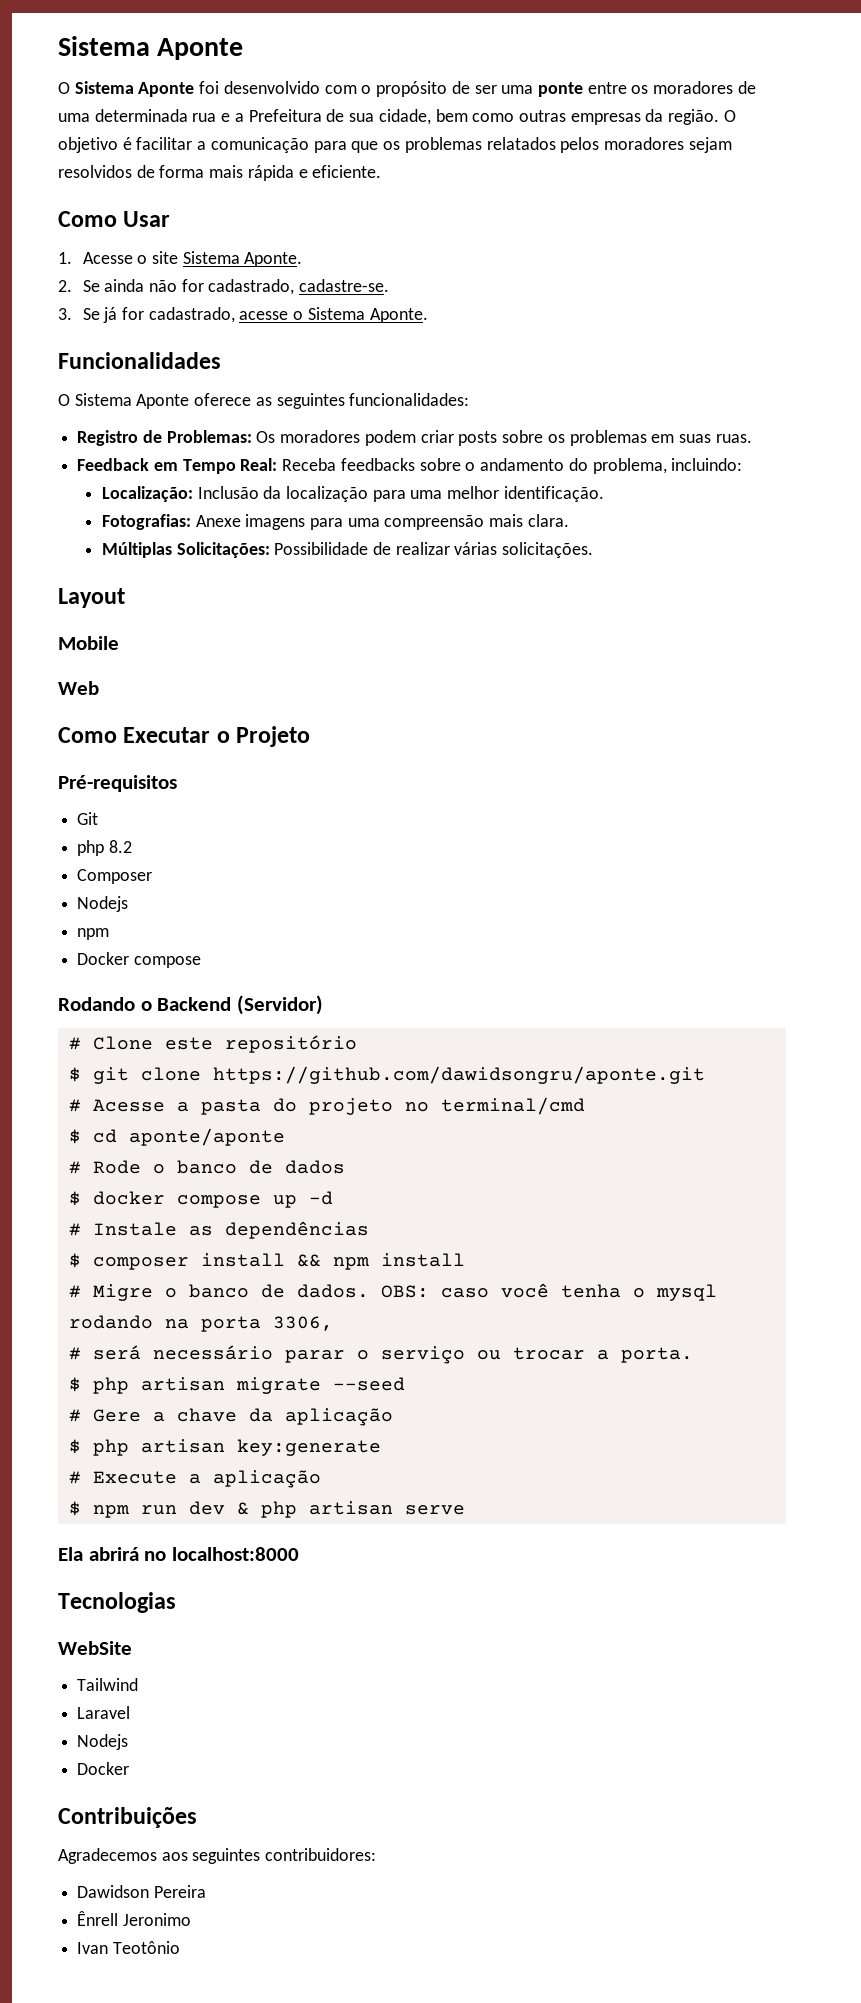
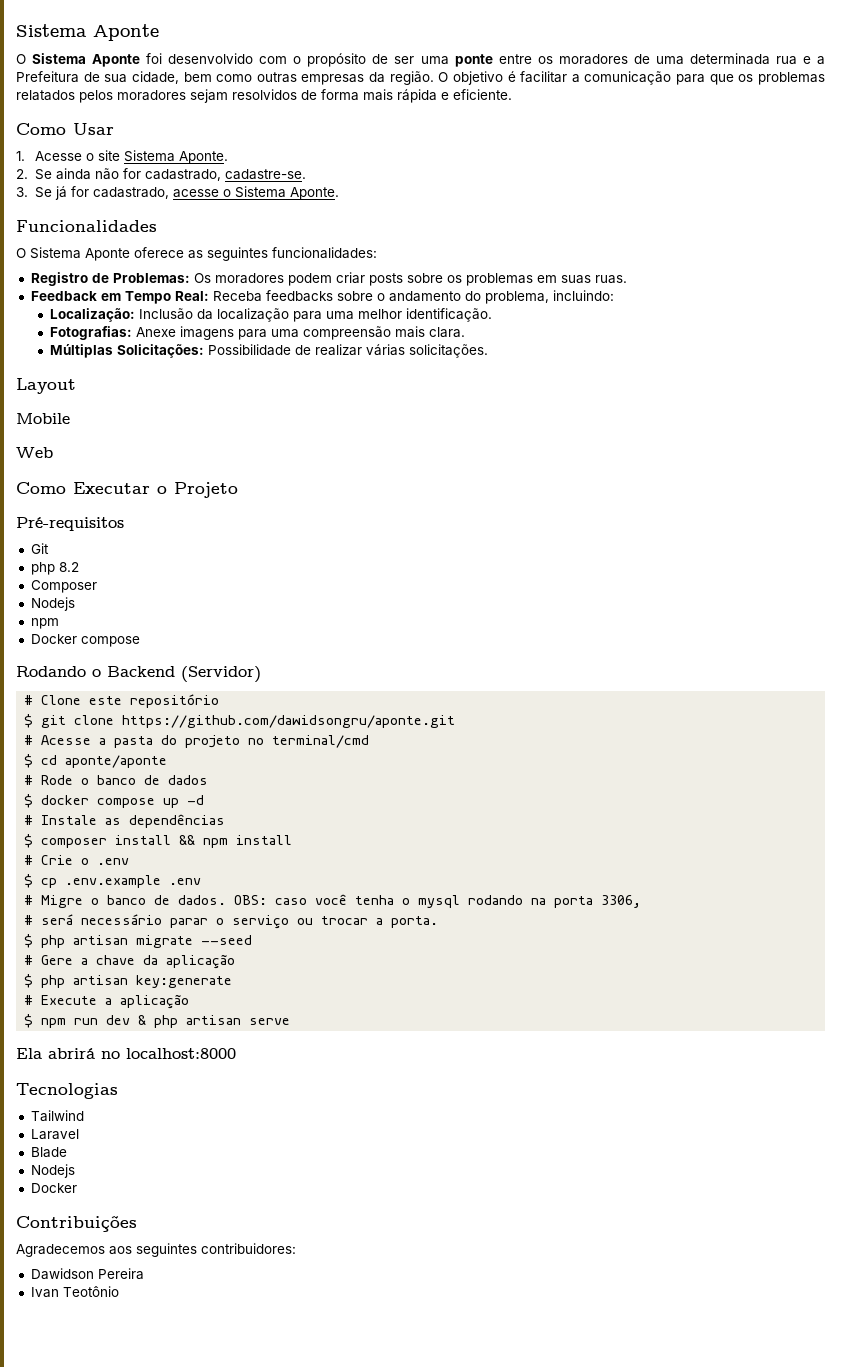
+ # Crie o .env
+ $ cp .env.example .env
- WebSite
+ Blade
- Ênrell Jeronimo

